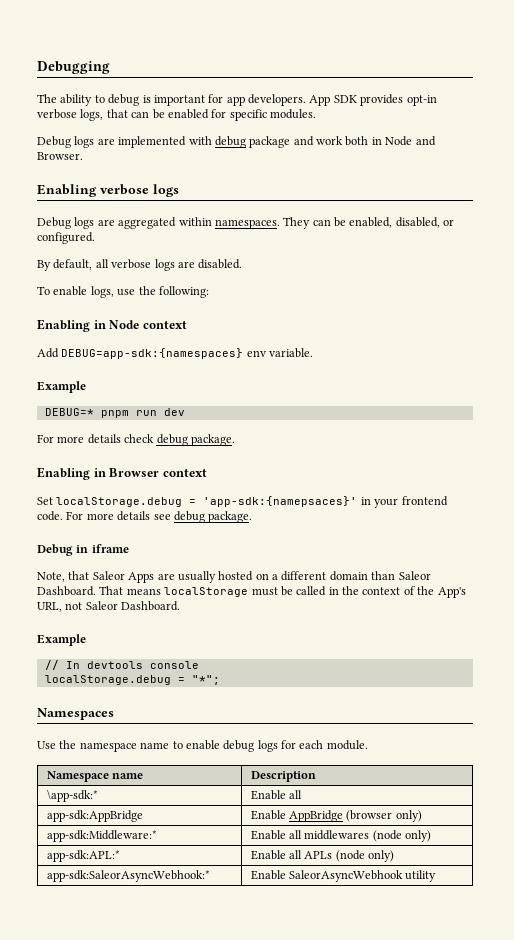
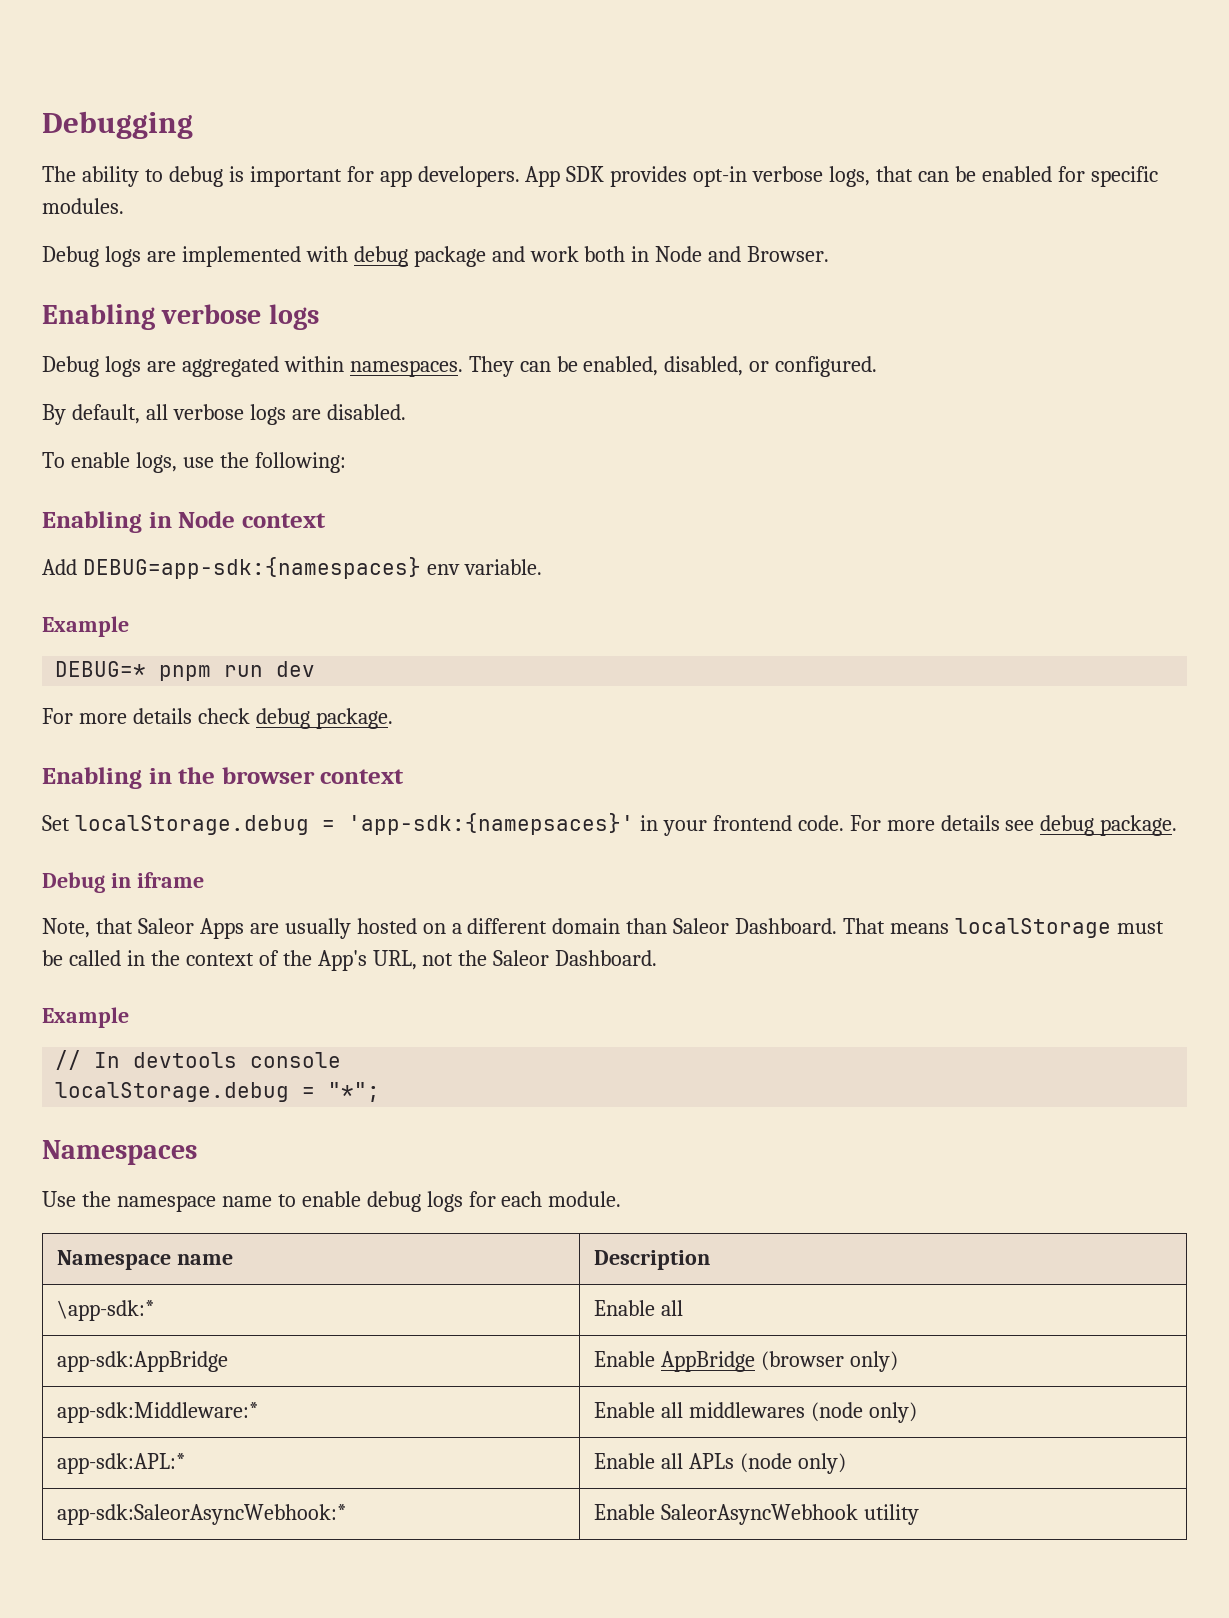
- Enabling in Browser context
+ Enabling in the browser context
- That means localStorage must be called in the context of the App's URL, not Saleor Dashboard.
+ That means localStorage must be called in the context of the App's URL, not the Saleor Dashboard.

